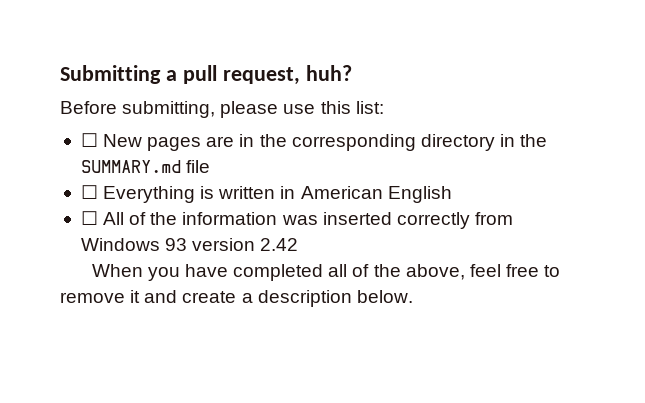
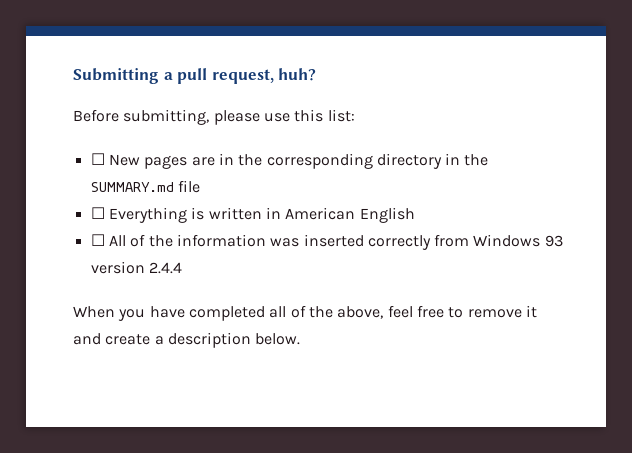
- ☐ All of the information was inserted correctly from Windows 93 version 2.42
+ ☐ All of the information was inserted correctly from Windows 93 version 2.4.4

